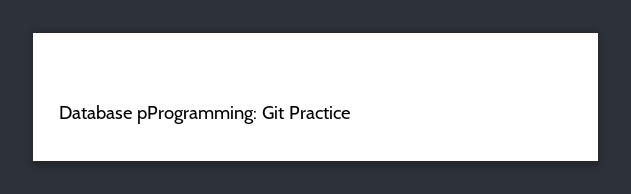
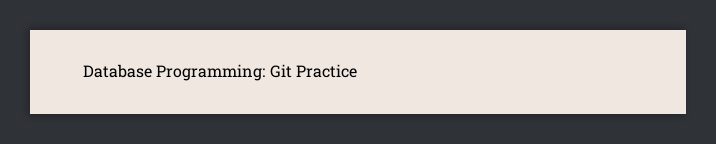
- Database pProgramming: Git Practice
+ Database Programming: Git Practice

